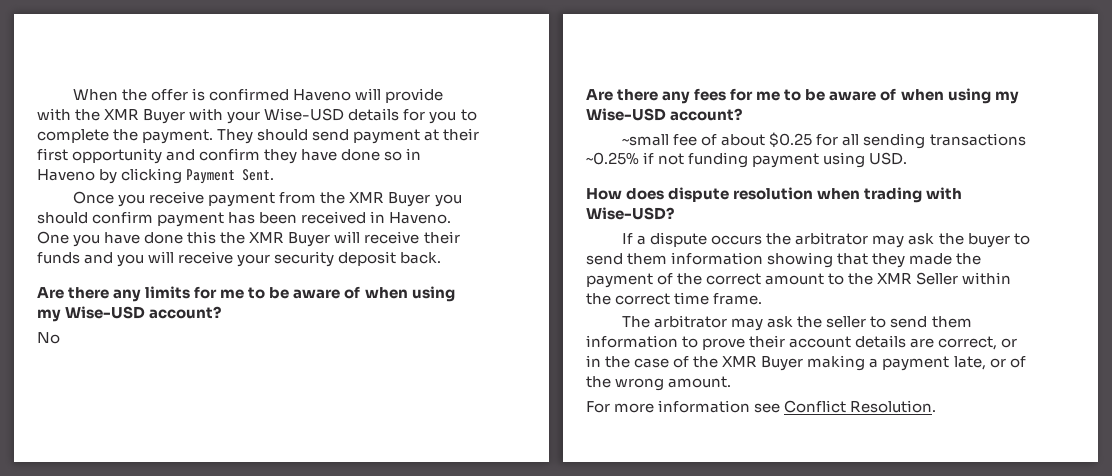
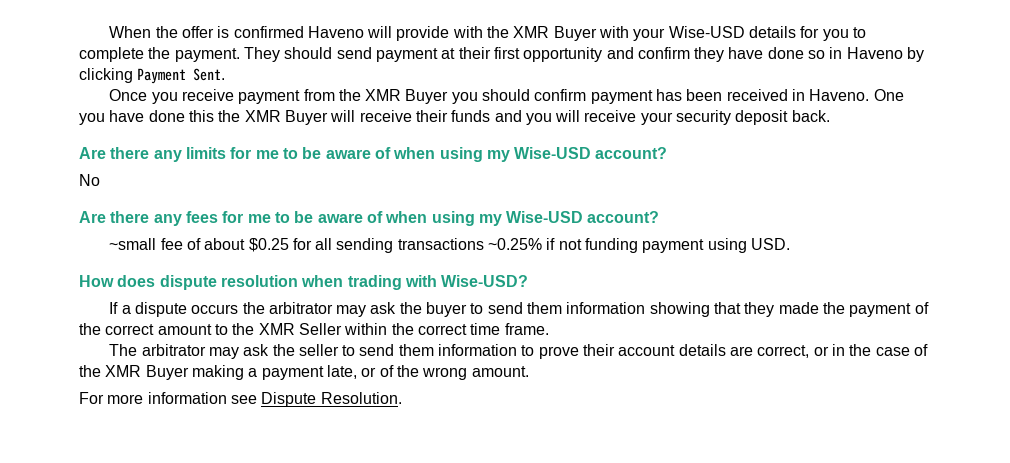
- For more information see Conflict Resolution.
+ For more information see Dispute Resolution.

